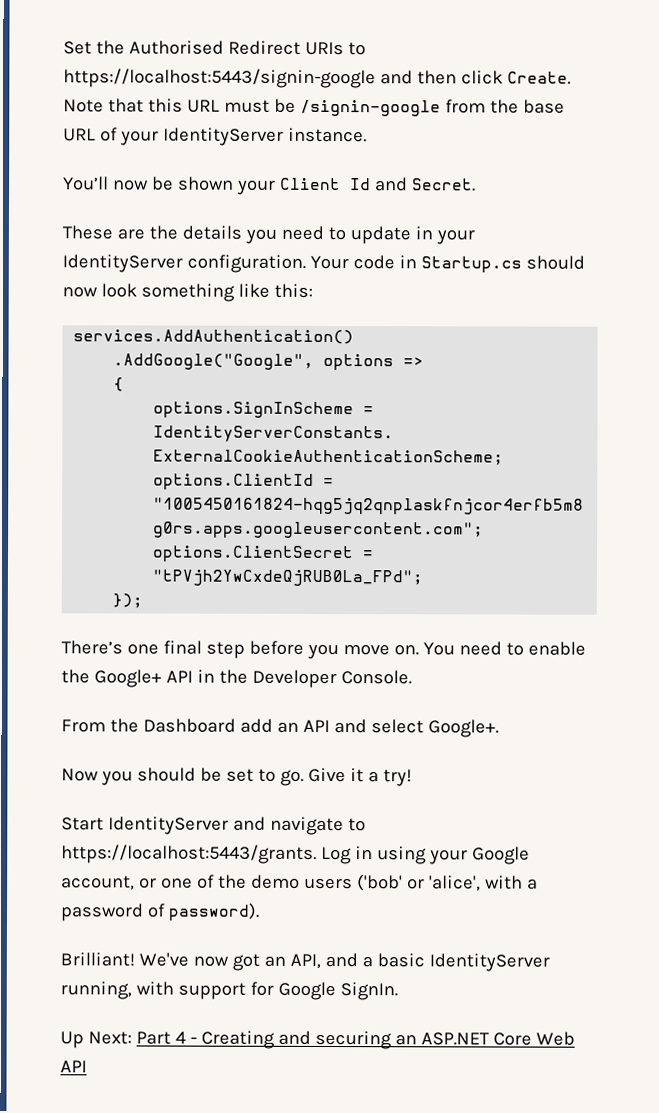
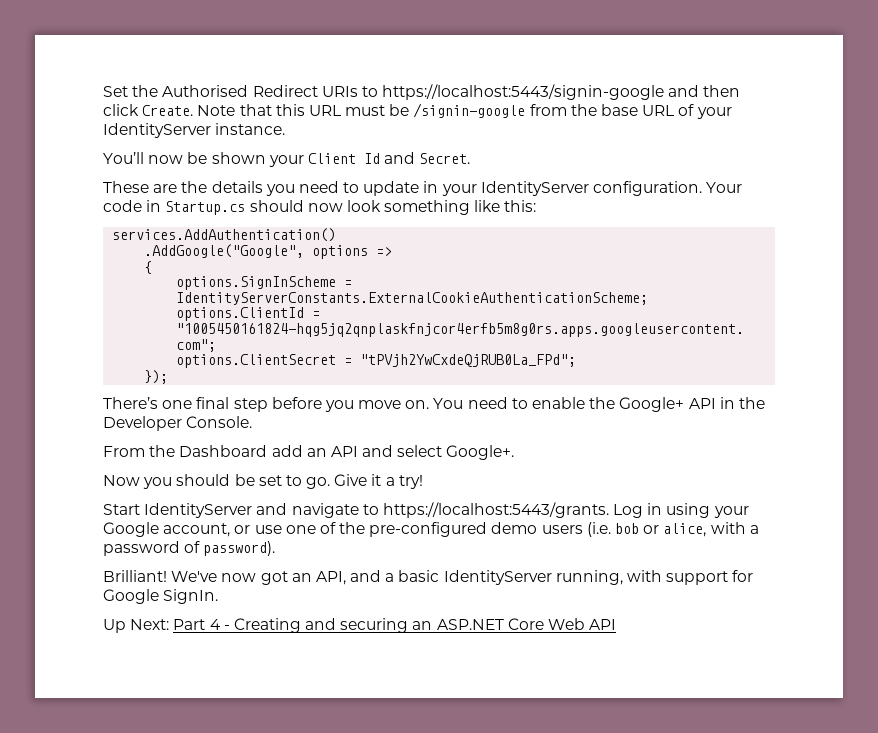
- Log in using your Google account, or one of the demo users ('bob' or 'alice', with a password of password).
+ Log in using your Google account, or use one of the pre-configured demo users (i.e. bob or alice, with a password of password).

